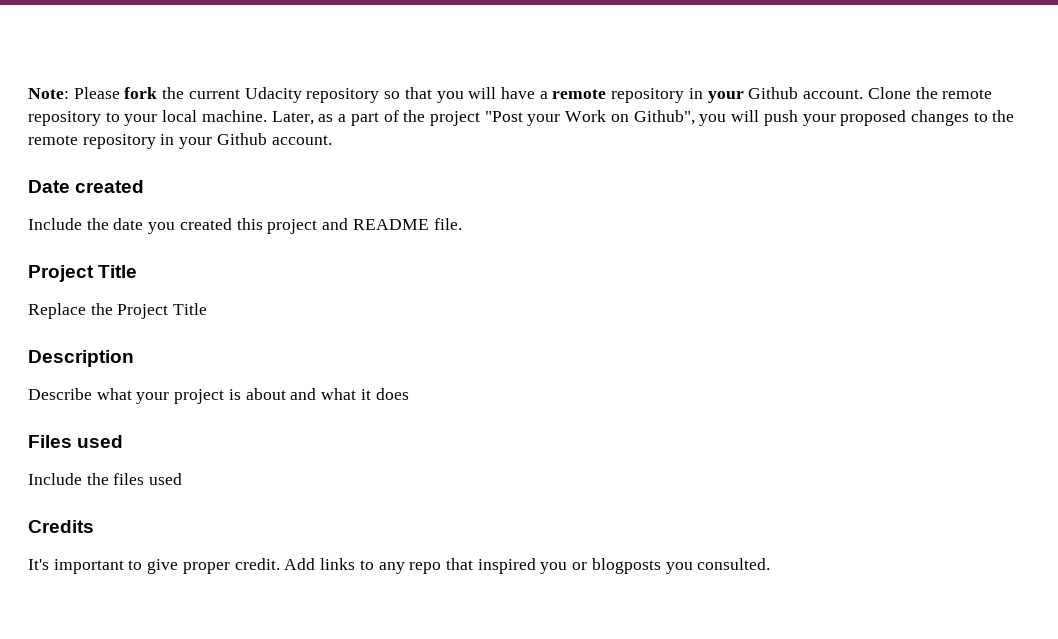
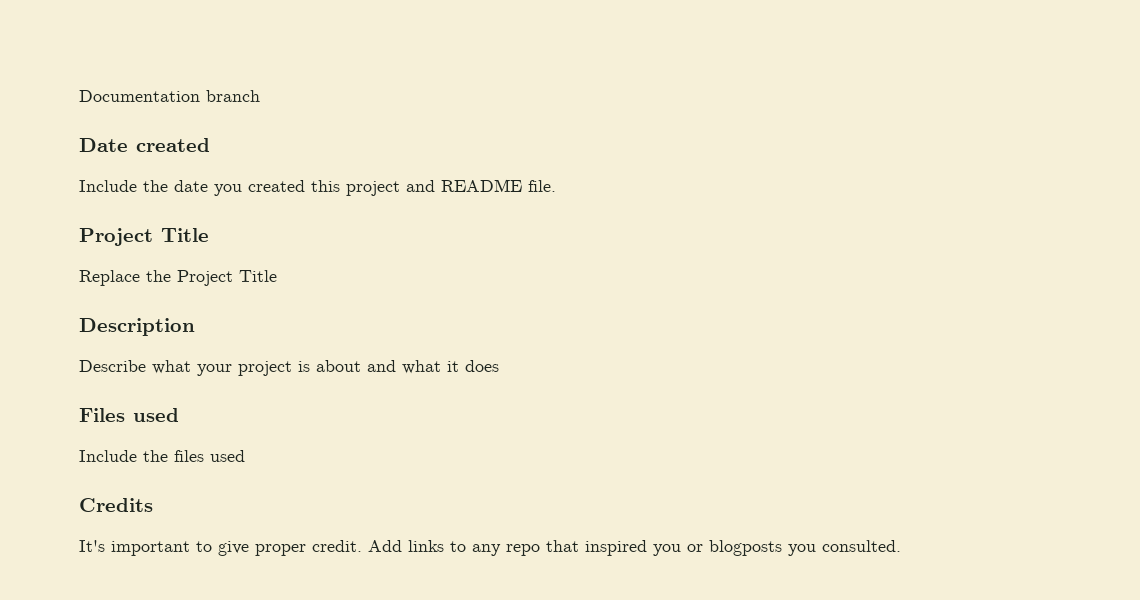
- Note: Please fork the current Udacity repository so that you will have a remote repository in your Github account. Clone the remote repository to your local machine. Later, as a part of the project "Post your Work on Github", you will push your proposed changes to the remote repository in your Github account.
+ Documentation branch

